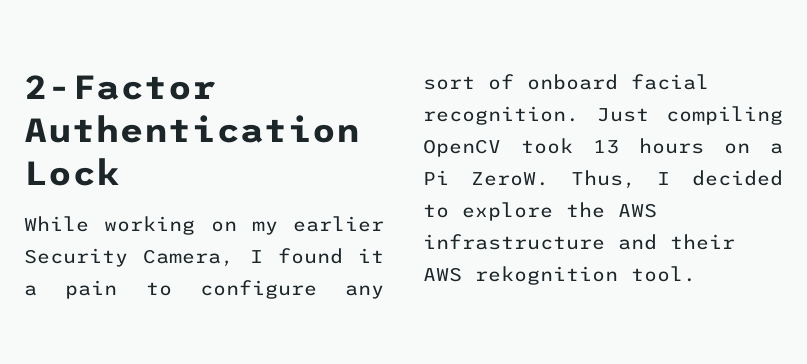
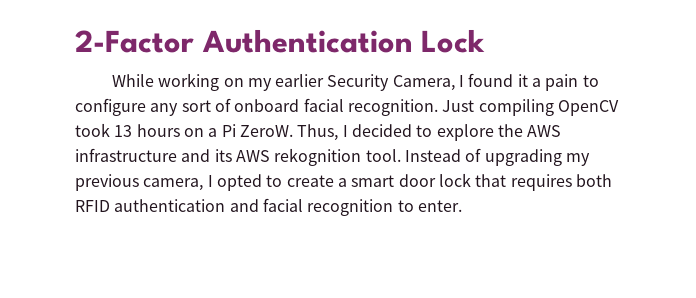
- Thus, I decided to explore the AWS infrastructure and their AWS rekognition tool.
+ Thus, I decided to explore the AWS infrastructure and its AWS rekognition tool.
+ Instead of upgrading my previous camera, I opted to create a smart door lock that requires both RFID authentication and facial recognition to enter.

